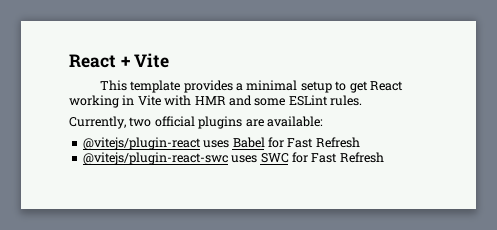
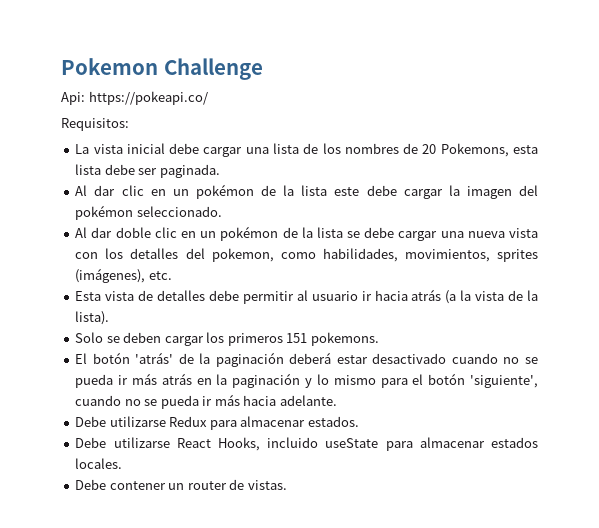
- React + Vite
- This template provides a minimal setup to get React working in Vite with HMR and some ESLint rules.
- Currently, two official plugins are available:
- @vitejs/plugin-react uses Babel for Fast Refresh
- @vitejs/plugin-react-swc uses SWC for Fast Refresh
+ Pokemon Challenge
+ Api: https://pokeapi.co/
+ Requisitos:
+ La vista inicial debe cargar una lista de los nombres de 20 Pokemons, esta lista debe ser paginada.
+ Al dar clic en un pokémon de la lista este debe cargar la imagen del pokémon seleccionado.
+ Al dar doble clic en un pokémon de la lista se debe cargar una nueva vista con los detalles del pokemon, como habilidades, movimientos, sprites (imágenes), etc.
+ Esta vista de detalles debe permitir al usuario ir hacia atrás (a la vista de la lista).
+ Solo se deben cargar los primeros 151 pokemons.
+ El botón 'atrás' de la paginación deberá estar desactivado cuando no se pueda ir más atrás en la paginación y lo mismo para el botón 'siguiente', cuando no se pueda ir más hacia adelante.
+ Debe utilizarse Redux para almacenar estados.
+ Debe utilizarse React Hooks, incluido useState para almacenar estados locales.
+ Debe contener un router de vistas.

